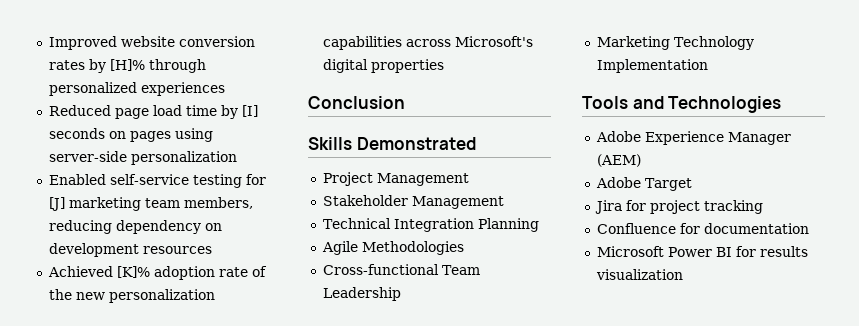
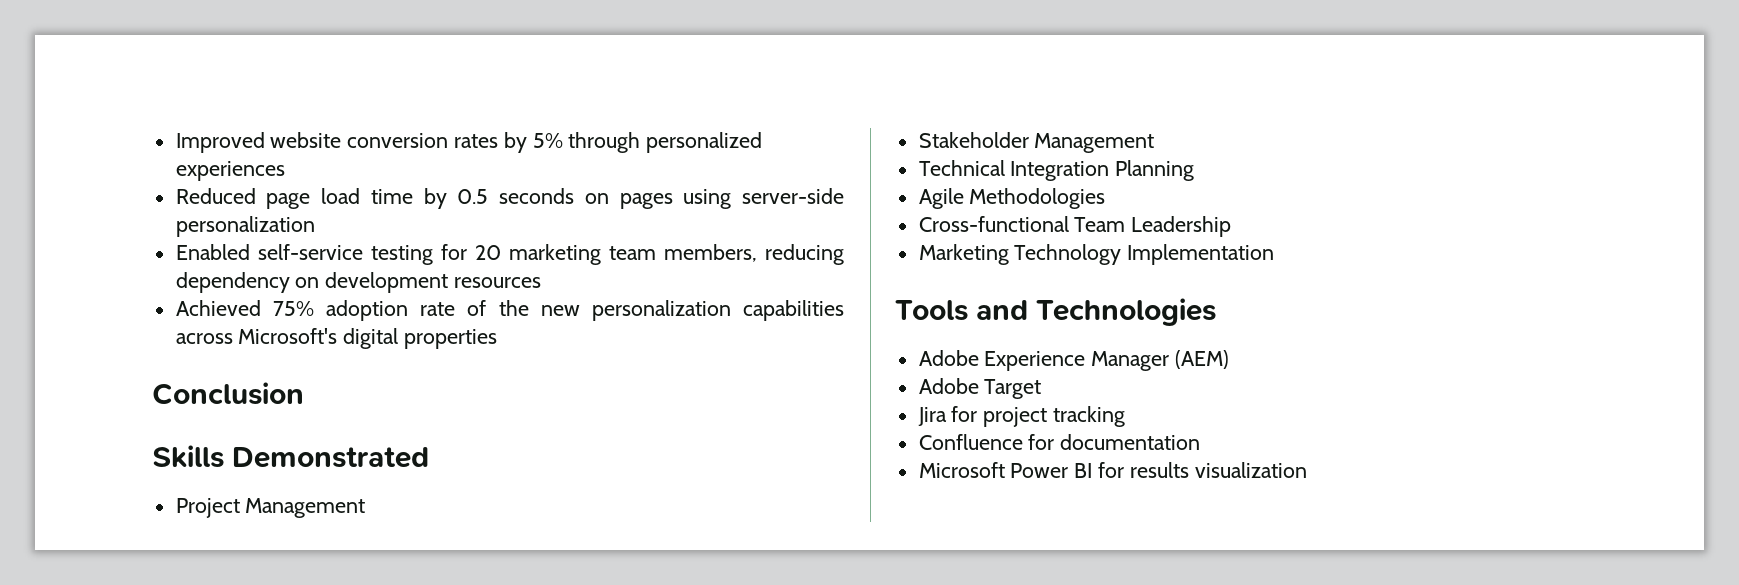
- Improved website conversion rates by [H]% through personalized experiences
+ Improved website conversion rates by 5% through personalized experiences
- Reduced page load time by [I] seconds on pages using server-side personalization
+ Reduced page load time by 0.5 seconds on pages using server-side personalization
- Enabled self-service testing for [J] marketing team members, reducing dependency on development resources
+ Enabled self-service testing for 20 marketing team members, reducing dependency on development resources
- Achieved [K]% adoption rate of the new personalization capabilities across Microsoft's digital properties
+ Achieved 75% adoption rate of the new personalization capabilities across Microsoft's digital properties

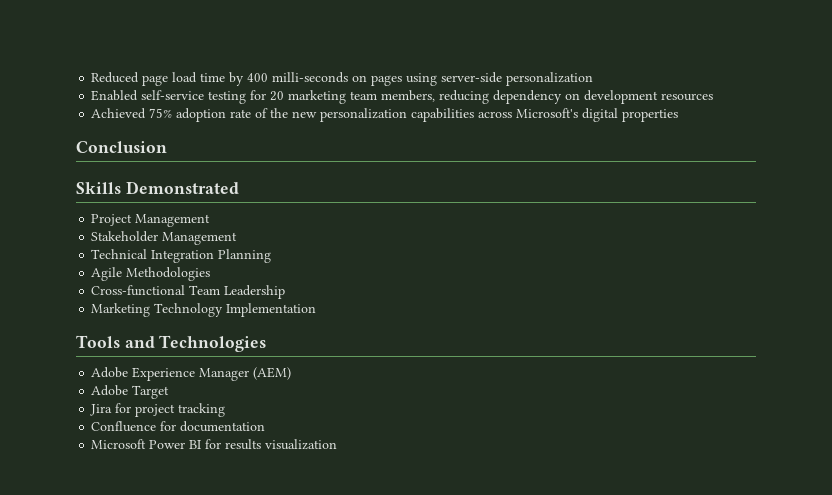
- Improved website conversion rates by 5% through personalized experiences
- Reduced page load time by 0.5 seconds on pages using server-side personalization
+ Reduced page load time by 400 milli-seconds on pages using server-side personalization

